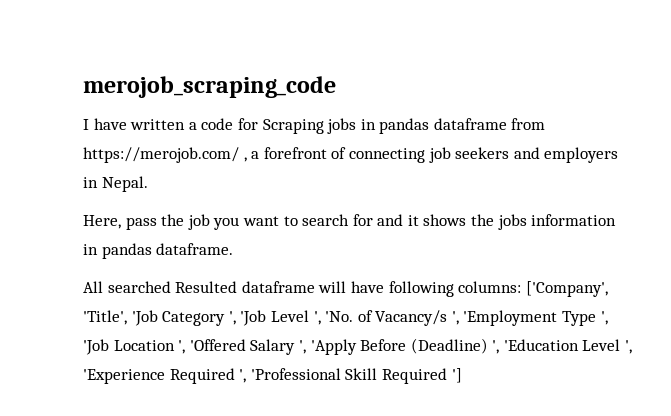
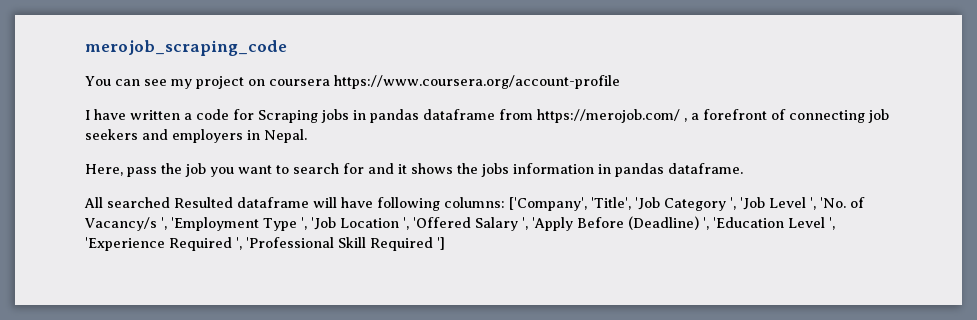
+ You can see my project on coursera https://www.coursera.org/account-profile

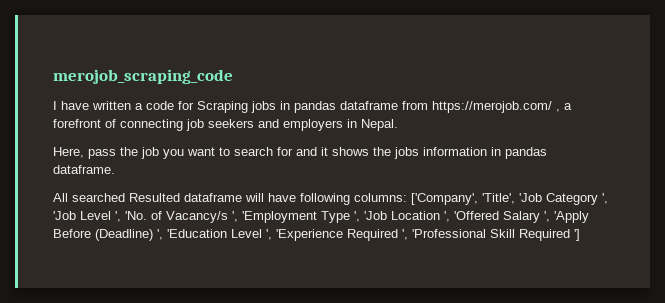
- You can see my project on coursera https://www.coursera.org/account-profile

